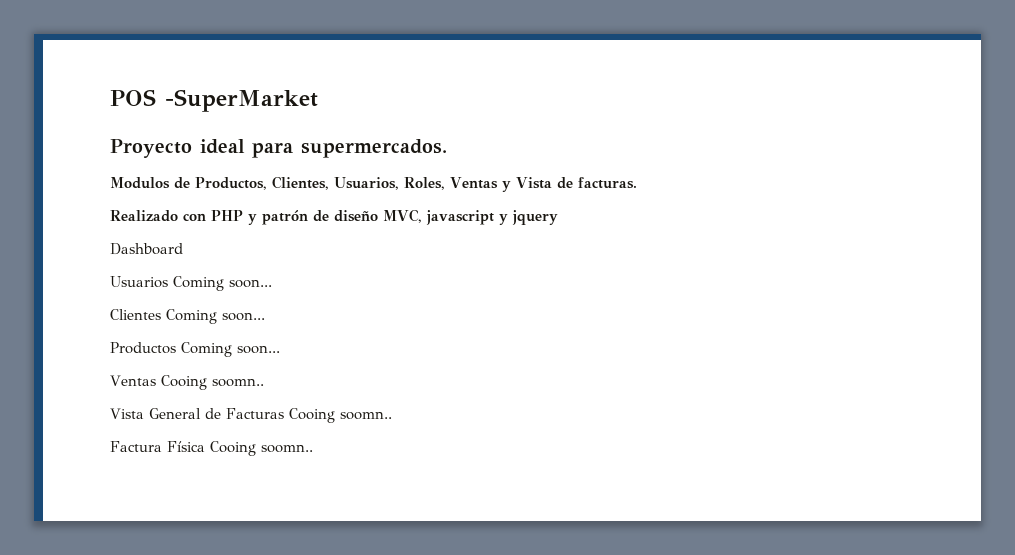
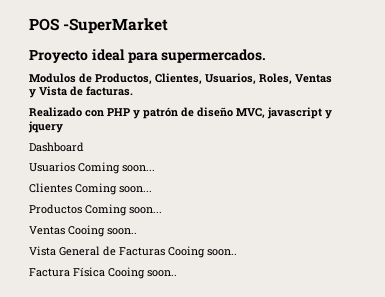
- Ventas Cooing soomn..
+ Ventas Cooing soon..
- Vista General de Facturas Cooing soomn..
+ Vista General de Facturas Cooing soon..
- Factura Física Cooing soomn..
+ Factura Física Cooing soon..

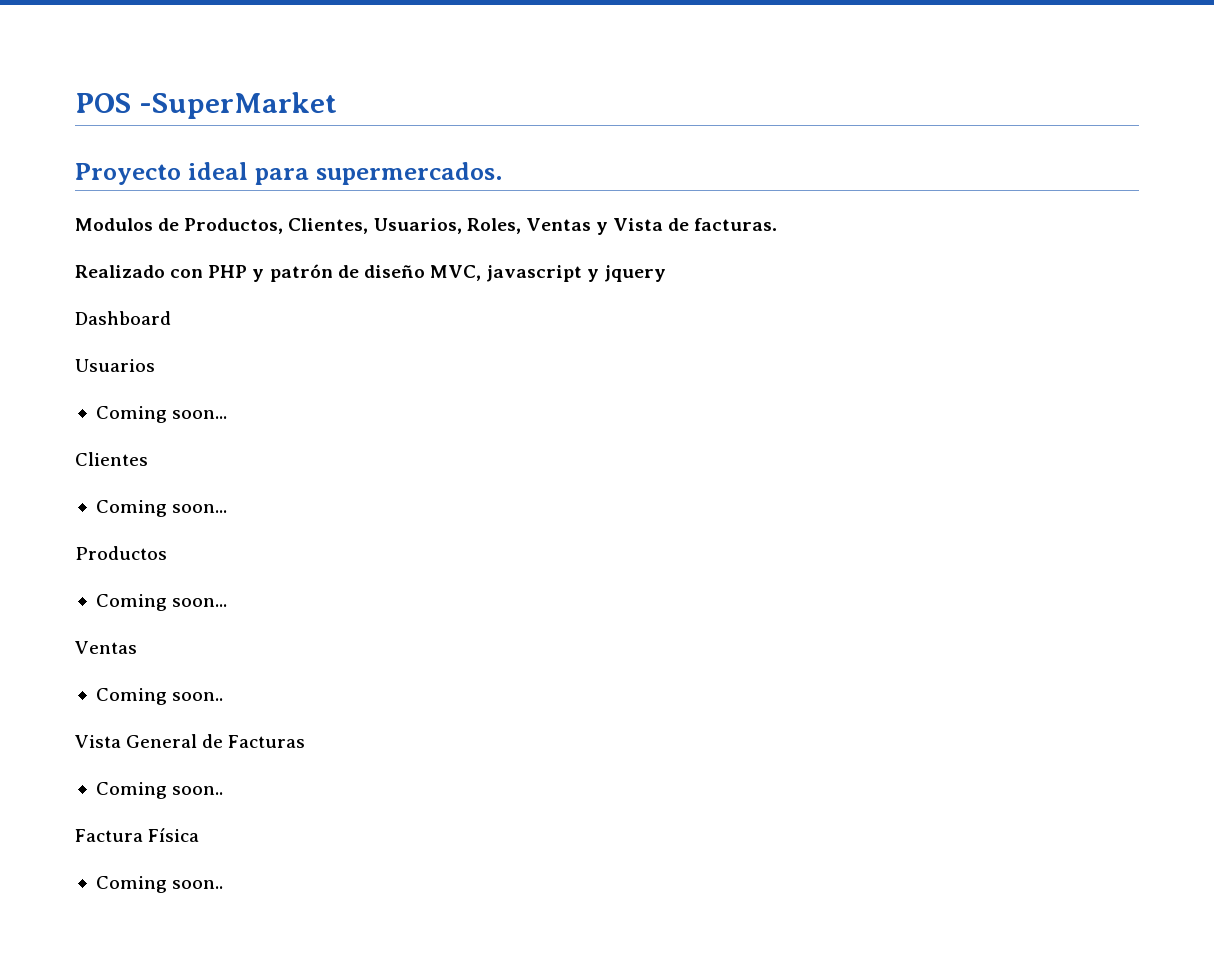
- Usuarios Coming soon...
+ Usuarios
+ Coming soon...
- Clientes Coming soon...
+ Clientes
+ Coming soon...
- Productos Coming soon...
- Ventas Cooing soon..
+ Productos
+ Coming soon...
+ Ventas
+ Coming soon..
- Vista General de Facturas Cooing soon..
+ Vista General de Facturas
+ Coming soon..
- Factura Física Cooing soon..
+ Factura Física
+ Coming soon..

